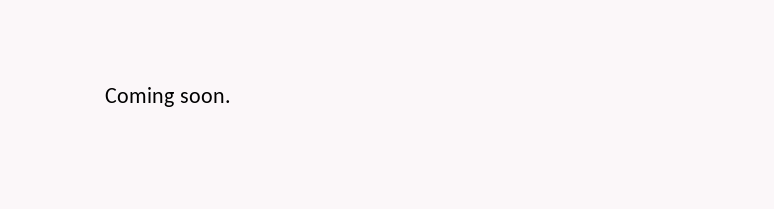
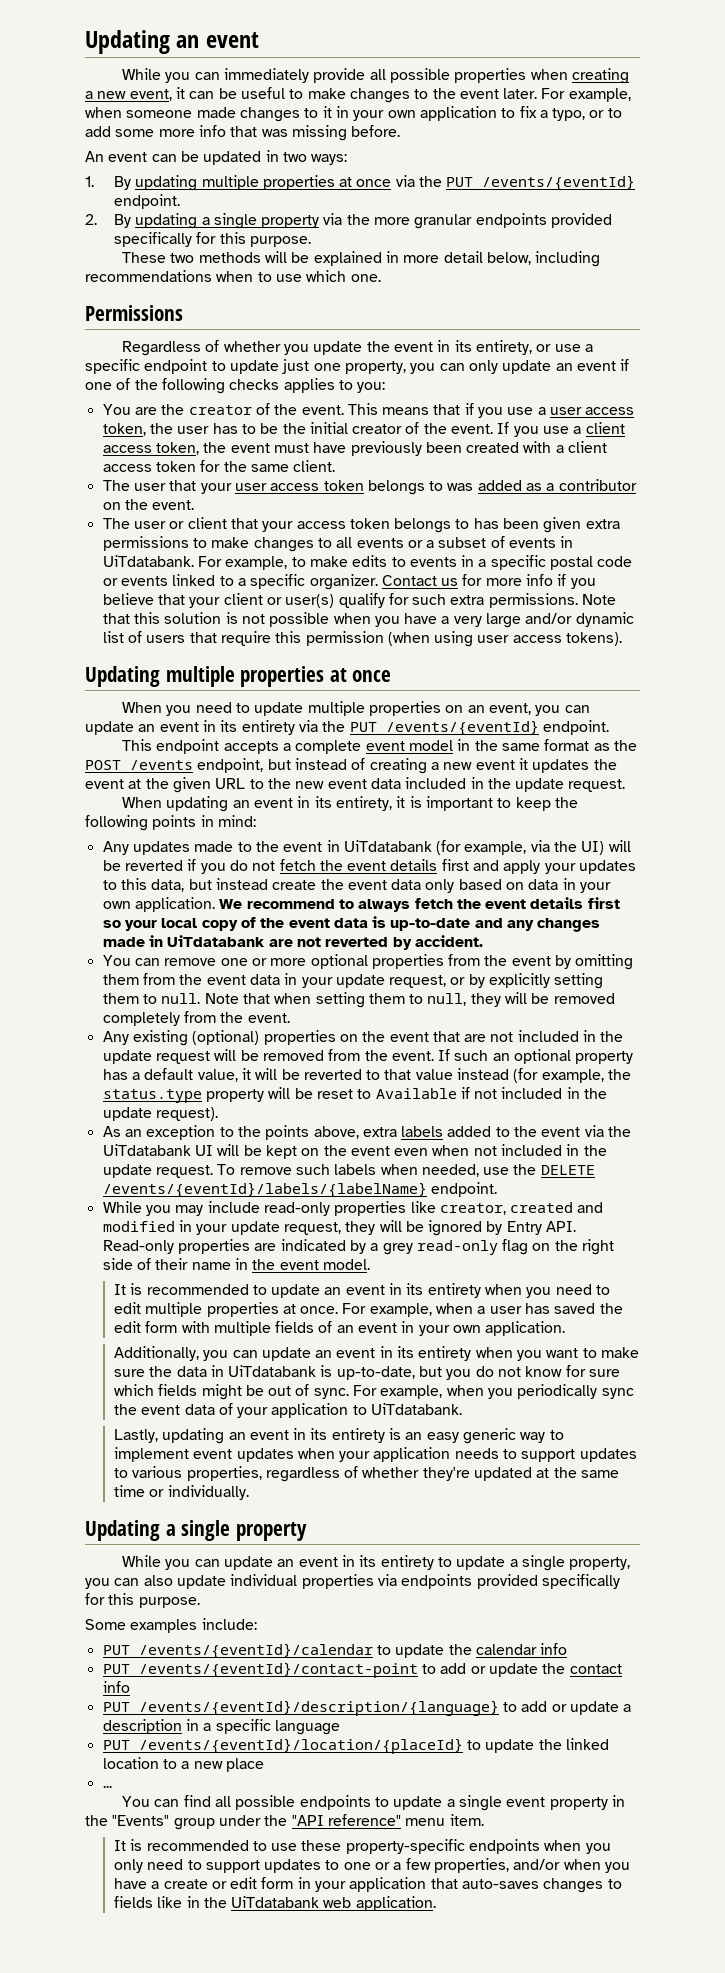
- Coming soon.
+ Updating an event
+ While you can immediately provide all possible properties when creating a new event, it can be useful to make changes to the event later. For example, when someone made changes to it in your own application to fix a typo, or to add some more info that was missing before.
+ An event can be updated in two ways:
+ 1. By updating multiple properties at once via the PUT /events/{eventId} endpoint.
+ 2. By updating a single property via the more granular endpoints provided specifically for this purpose.
+ These two methods will be explained in more detail below, including recommendations when to use which one.
+ Permissions
+ Regardless of whether you update the event in its entirety, or use a specific endpoint to update just one property, you can only update an event if one of the following checks applies to you:
+ You are the creator of the event. This means that if you use a user access token, the user has to be the initial creator of the event. If you use a client access token, the event must have previously been created with a client access token for the same client.
+ The user that your user access token belongs to was added as a contributor on the event.
+ The user or client that your access token belongs to has been given extra permissions to make changes to all events or a subset of events in UiTdatabank. For example, to make edits to events in a specific postal code or events linked to a specific organizer. Contact us for more info if you believe that your client or user(s) qualify for such extra permissions. Note that this solution is not possible when you have a very large and/or dynamic list of users that require this permission (when using user access tokens).
+ Updating multiple properties at once
+ When you need to update multiple properties on an event, you can update an event in its entirety via the PUT /events/{eventId} endpoint.
+ This endpoint accepts a complete event model in the same format as the POST /events endpoint, but instead of creating a new event it updates the event at the given URL to the new event data included in the update request.
+ When updating an event in its entirety, it is important to keep the following points in mind:
+ Any updates made to the event in UiTdatabank (for example, via the UI) will be reverted if you do not fetch the event details first and apply your updates to this data, but instead create the event data only based on data in your own application. We recommend to always fetch the event details first so your local copy of the event data is up-to-date and any changes made in UiTdatabank are not reverted by accident.
+ You can remove one or more optional properties from the event by omitting them from the event data in your update request, or by explicitly setting them to null. Note that when setting them to null, they will be removed completely from the event.
+ Any existing (optional) properties on the event that are not included in the update request will be removed from the event. If such an optional property has a default value, it will be reverted to that value instead (for example, the status.type property will be reset to Available if not included in the update request).
+ As an exception to the points above, extra labels added to the event via the UiTdatabank UI will be kept on the event even when not included in the update request. To remove such labels when needed, use the DELETE /events/{eventId}/labels/{labelName} endpoint.
+ While you may include read-only properties like creator, created and modified in your update request, they will be ignored by Entry API. Read-only properties are indicated by a grey read-only flag on the right side of their name in the event model.
+ It is recommended to update an event in its entirety when you need to edit multiple properties at once. For example, when a user has saved the edit form with multiple fields of an event in your own application.
+ Additionally, you can update an event in its entirety when you want to make sure the data in UiTdatabank is up-to-date, but you do not know for sure which fields might be out of sync. For example, when you periodically sync the event data of your application to UiTdatabank.
+ Lastly, updating an event in its entirety is an easy generic way to implement event updates when your application needs to support updates to various properties, regardless of whether they're updated at the same time or individually.
+ Updating a single property
+ While you can update an event in its entirety to update a single property, you can also update individual properties via endpoints provided specifically for this purpose.
+ Some examples include:
+ PUT /events/{eventId}/calendar to update the calendar info
+ PUT /events/{eventId}/contact-point to add or update the contact info
+ PUT /events/{eventId}/description/{language} to add or update a description in a specific language
+ PUT /events/{eventId}/location/{placeId} to update the linked location to a new place
+ ...
+ You can find all possible endpoints to update a single event property in the "Events" group under the "API reference" menu item.
+ It is recommended to use these property-specific endpoints when you only need to support updates to one or a few properties, and/or when you have a create or edit form in your application that auto-saves changes to fields like in the UiTdatabank web application.

